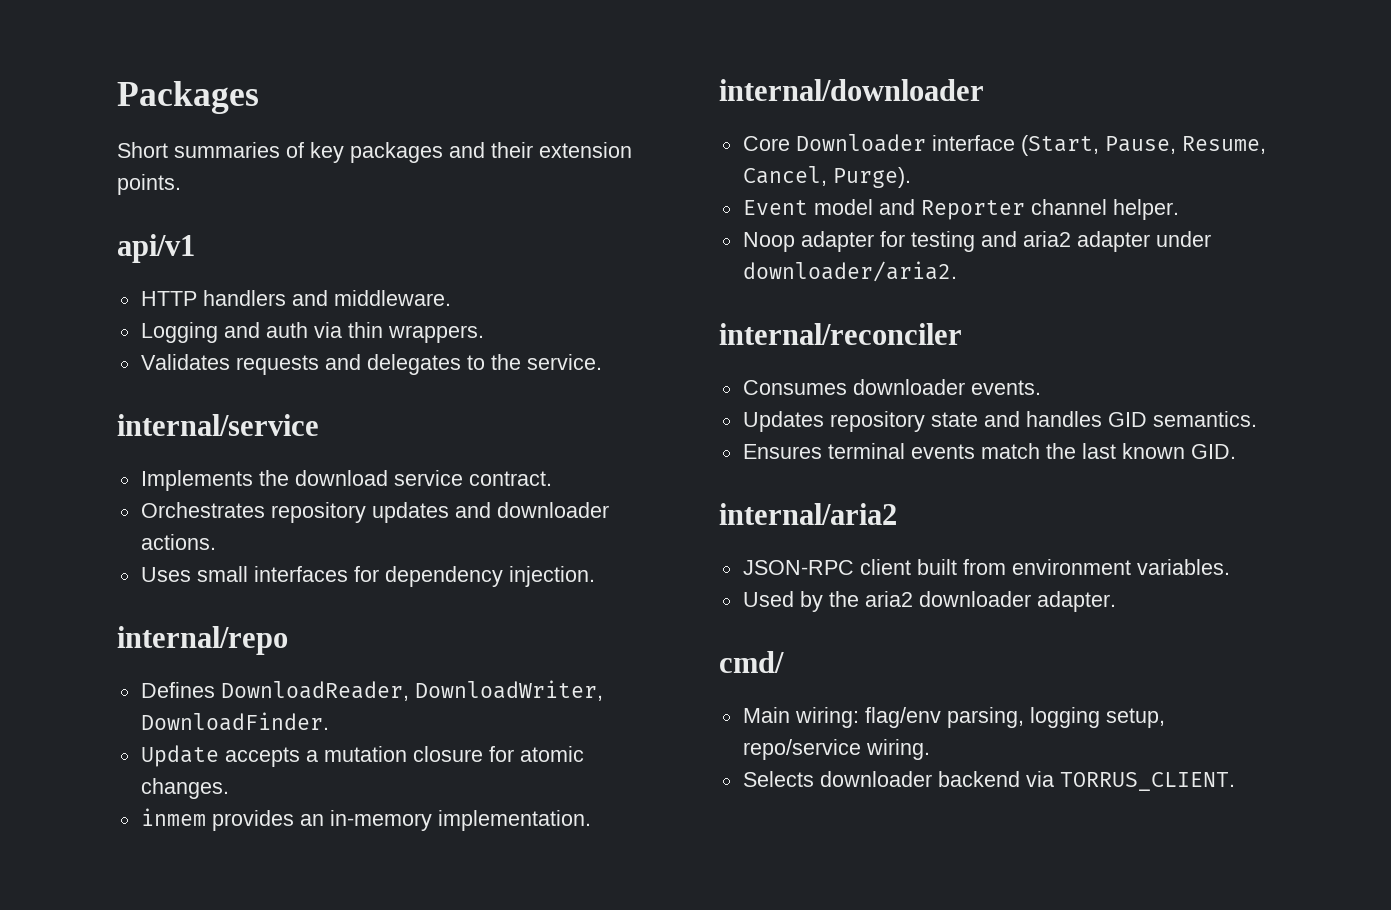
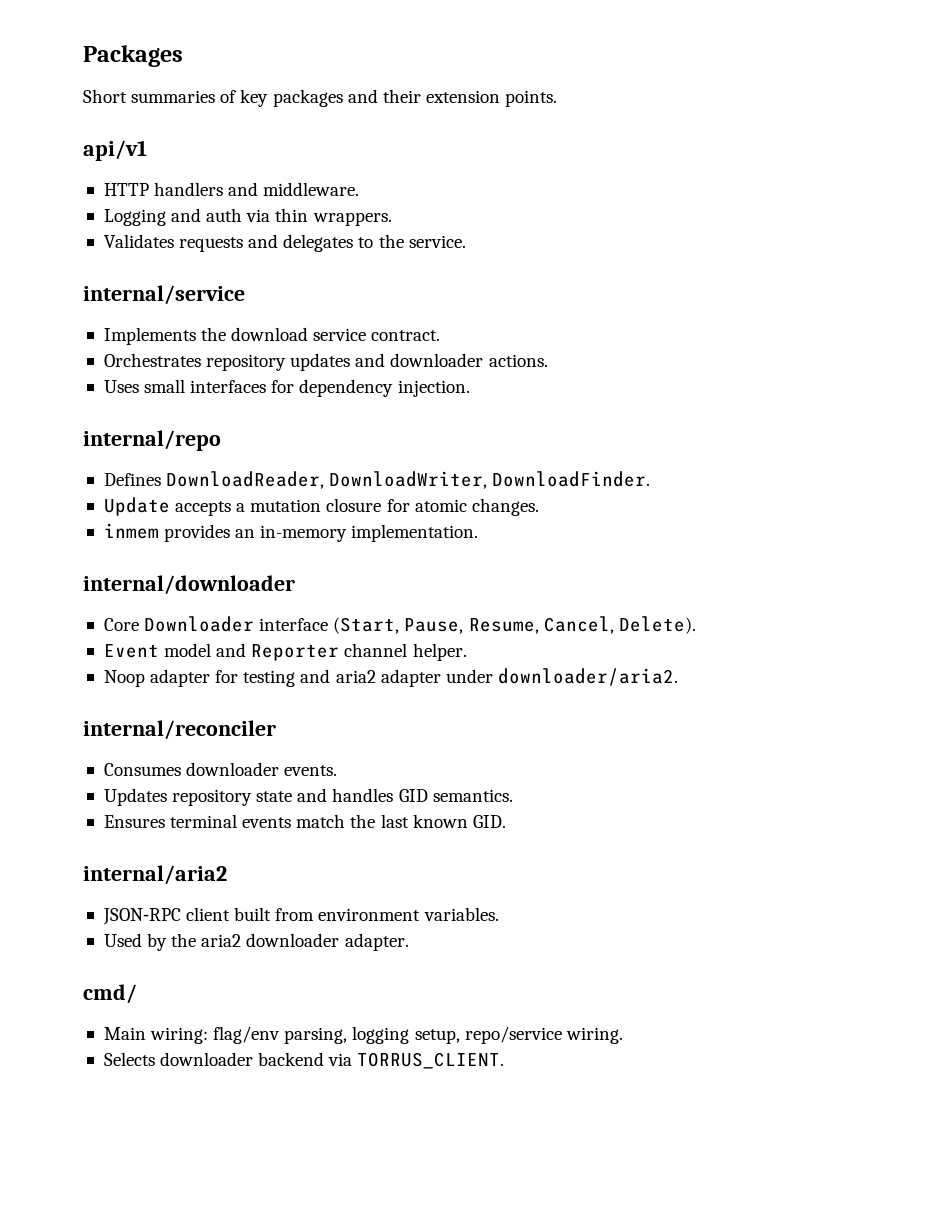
- Core Downloader interface (Start, Pause, Resume, Cancel, Purge).
+ Core Downloader interface (Start, Pause, Resume, Cancel, Delete).

